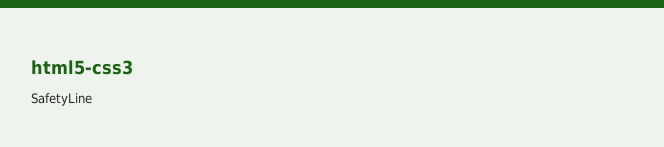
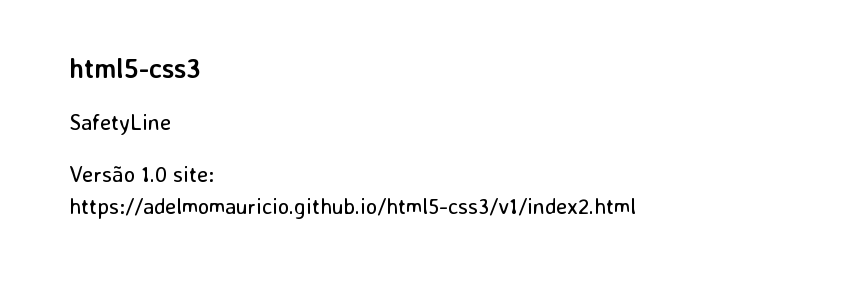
+ Versão 1.0 site: https://adelmomauricio.github.io/html5-css3/v1/index2.html

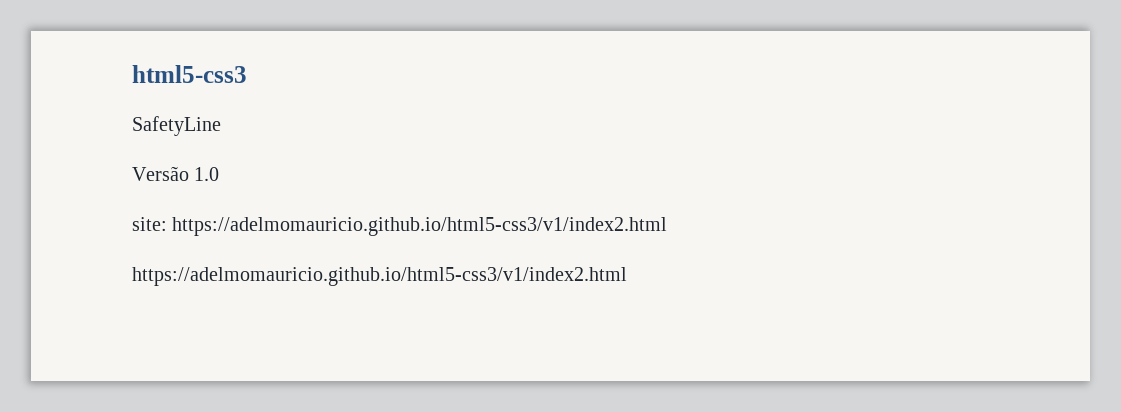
- Versão 1.0 site: https://adelmomauricio.github.io/html5-css3/v1/index2.html
+ Versão 1.0
+ site: https://adelmomauricio.github.io/html5-css3/v1/index2.html
+ https://adelmomauricio.github.io/html5-css3/v1/index2.html

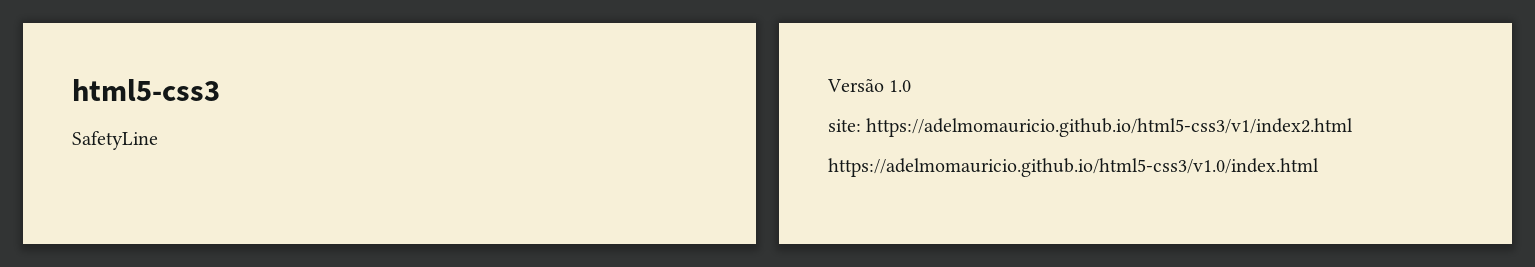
  site: https://adelmomauricio.github.io/html5-css3/v1/index2.html
- https://adelmomauricio.github.io/html5-css3/v1/index2.html
+ https://adelmomauricio.github.io/html5-css3/v1.0/index.html

